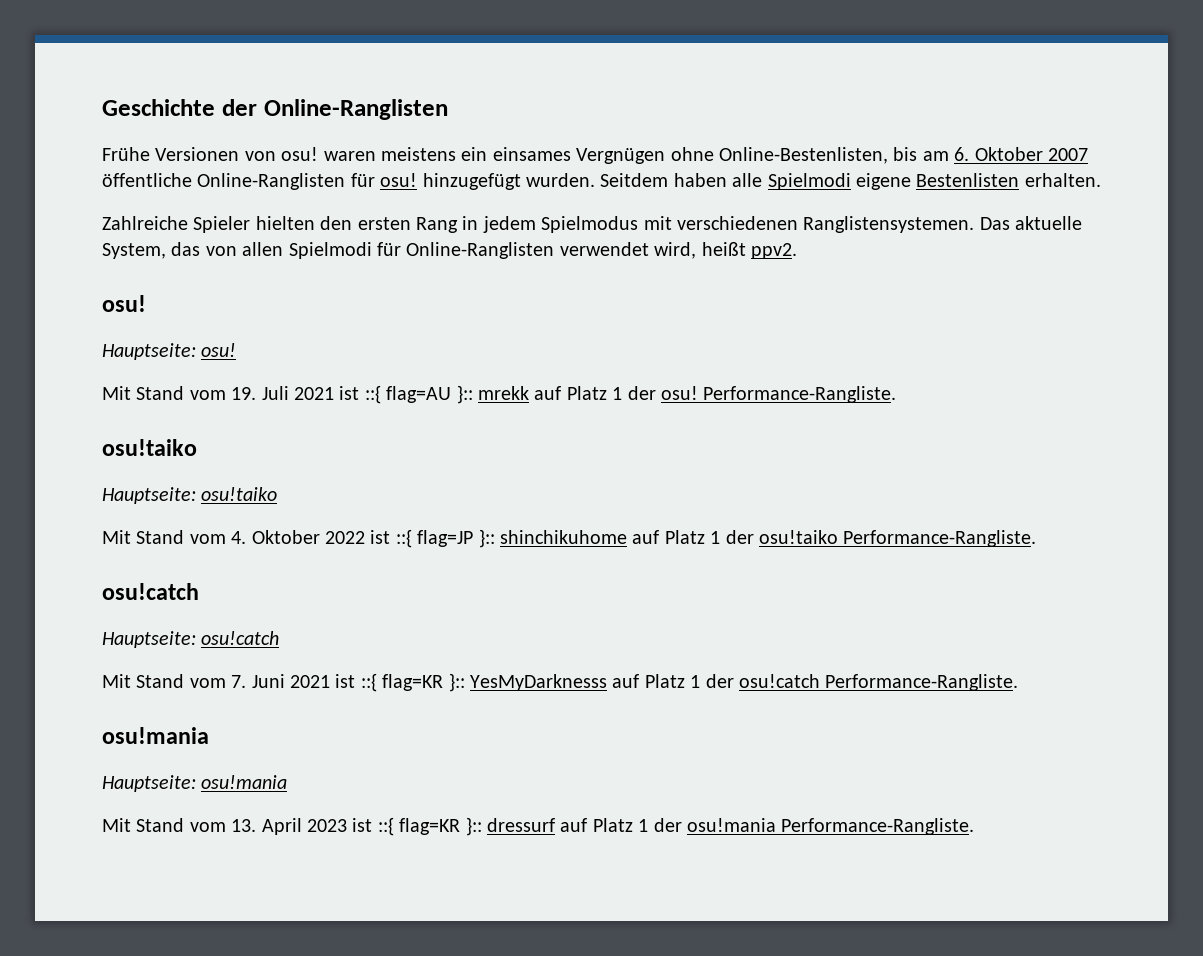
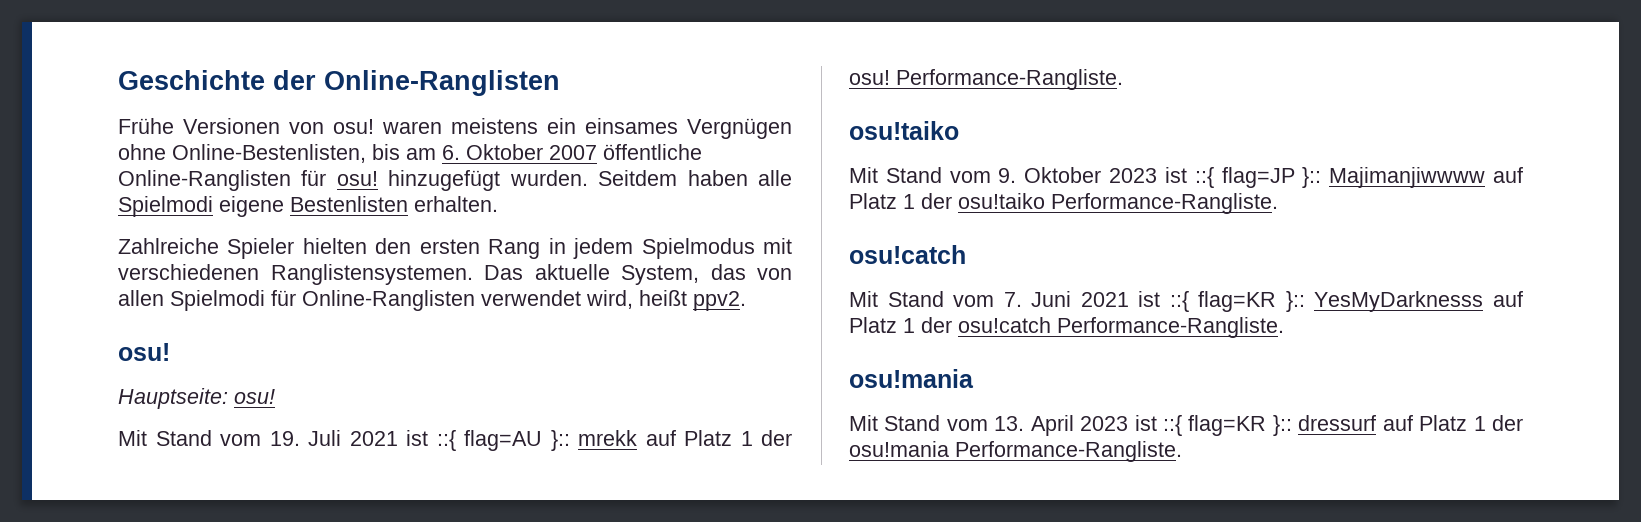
- Hauptseite: osu!taiko
- Mit Stand vom 4. Oktober 2022 ist ::{ flag=JP }:: shinchikuhome auf Platz 1 der osu!taiko Performance-Rangliste.
+ Mit Stand vom 9. Oktober 2023 ist ::{ flag=JP }:: Majimanjiwwww auf Platz 1 der osu!taiko Performance-Rangliste.
- Hauptseite: osu!catch
- Hauptseite: osu!mania

